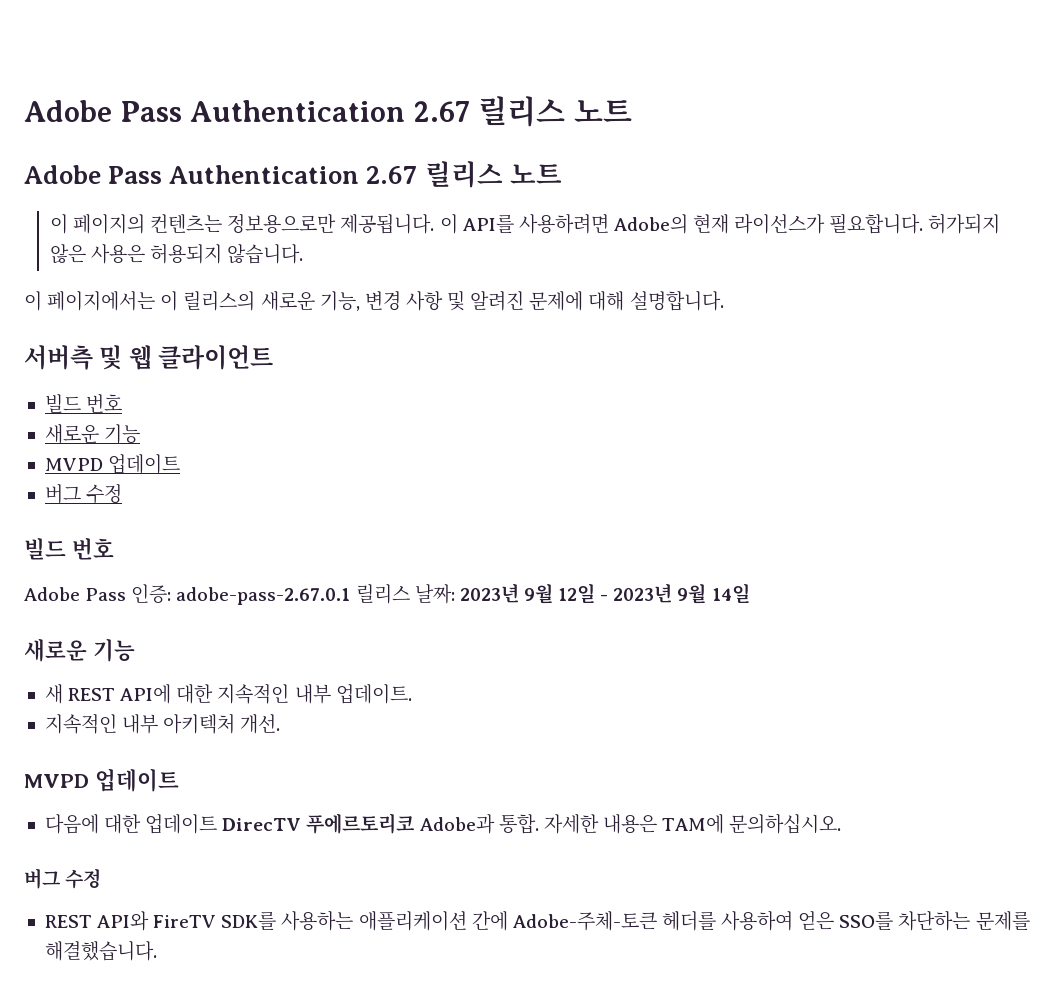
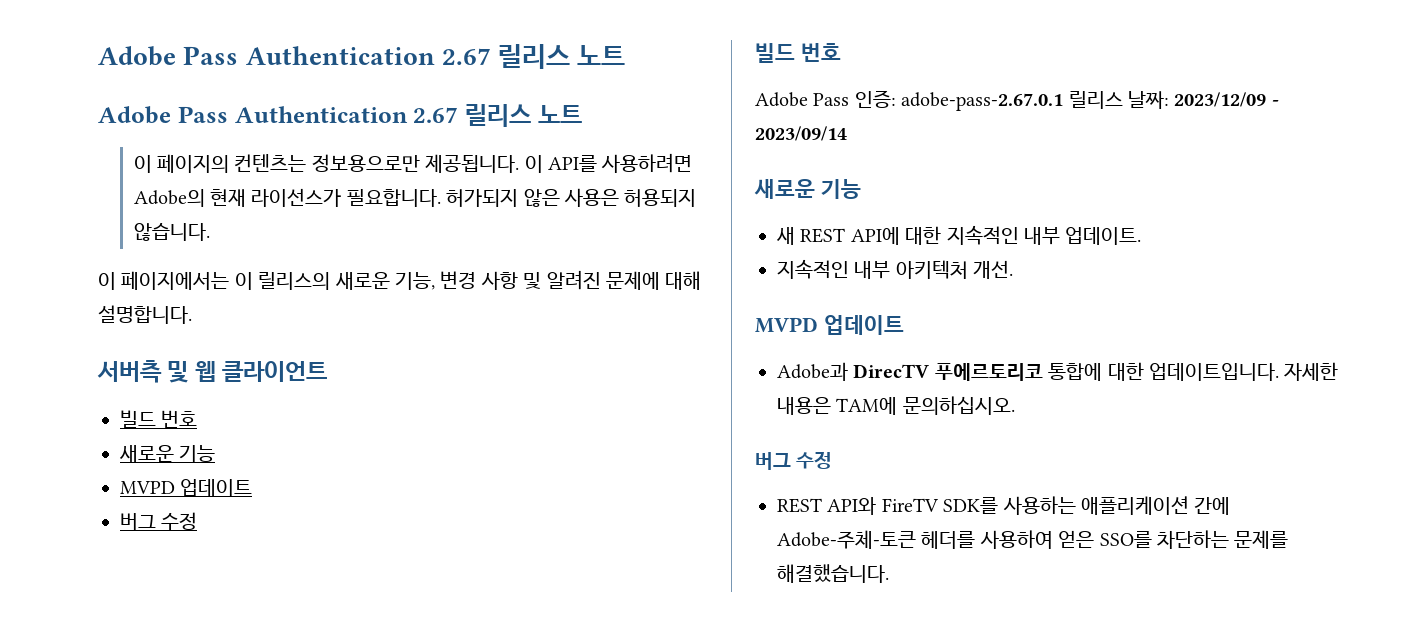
- Adobe Pass 인증: adobe-pass-2.67.0.1 릴리스 날짜: 2023년 9월 12일 - 2023년 9월 14일
+ Adobe Pass 인증: adobe-pass-2.67.0.1 릴리스 날짜: 2023/12/09 - 2023/09/14
- 다음에 대한 업데이트 DirecTV 푸에르토리코 Adobe과 통합.
+ Adobe과 DirecTV 푸에르토리코 통합에 대한 업데이트입니다.

